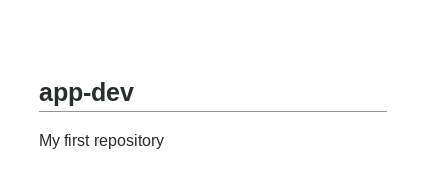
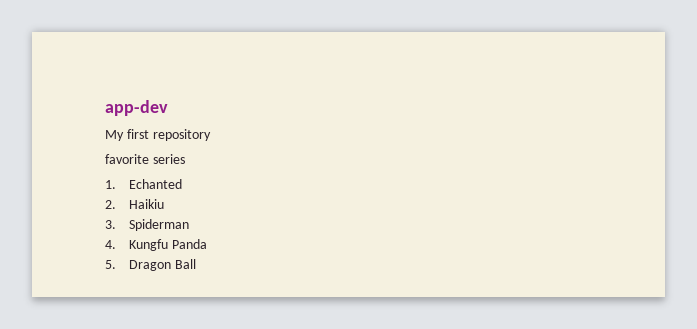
+ favorite series
+ 1. Echanted
+ 2. Haikiu
+ 3. Spiderman
+ 4. Kungfu Panda
+ 5. Dragon Ball

